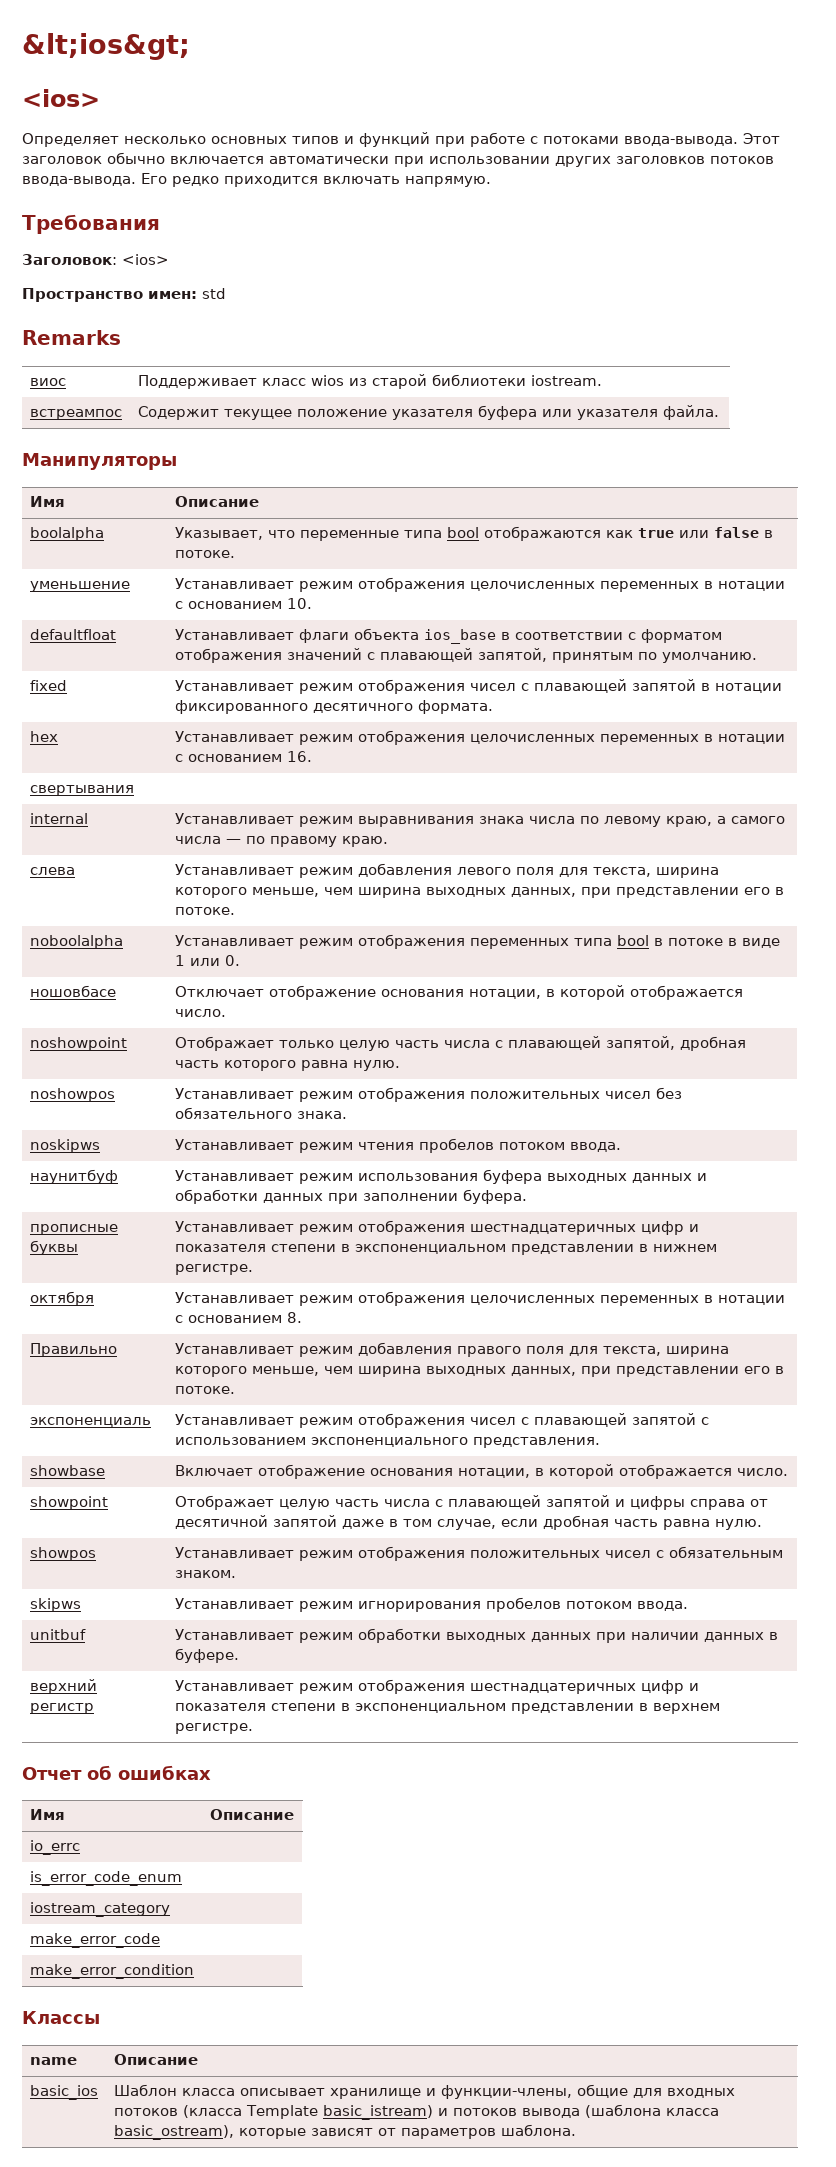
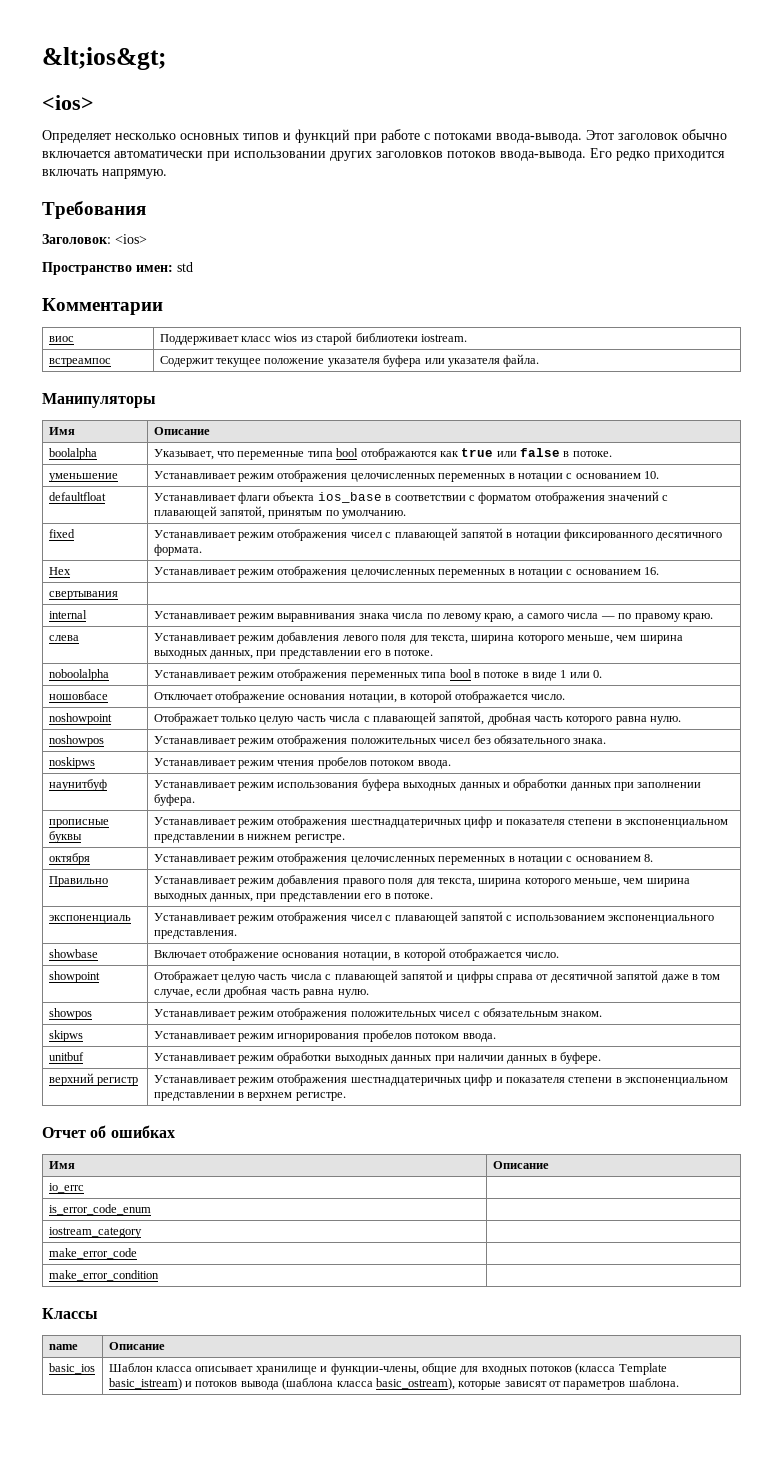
- Remarks
+ Комментарии
- hex | Устанавливает режим отображения целочисленных переменных в нотации с основанием 16.
+ Hex | Устанавливает режим отображения целочисленных переменных в нотации с основанием 16.

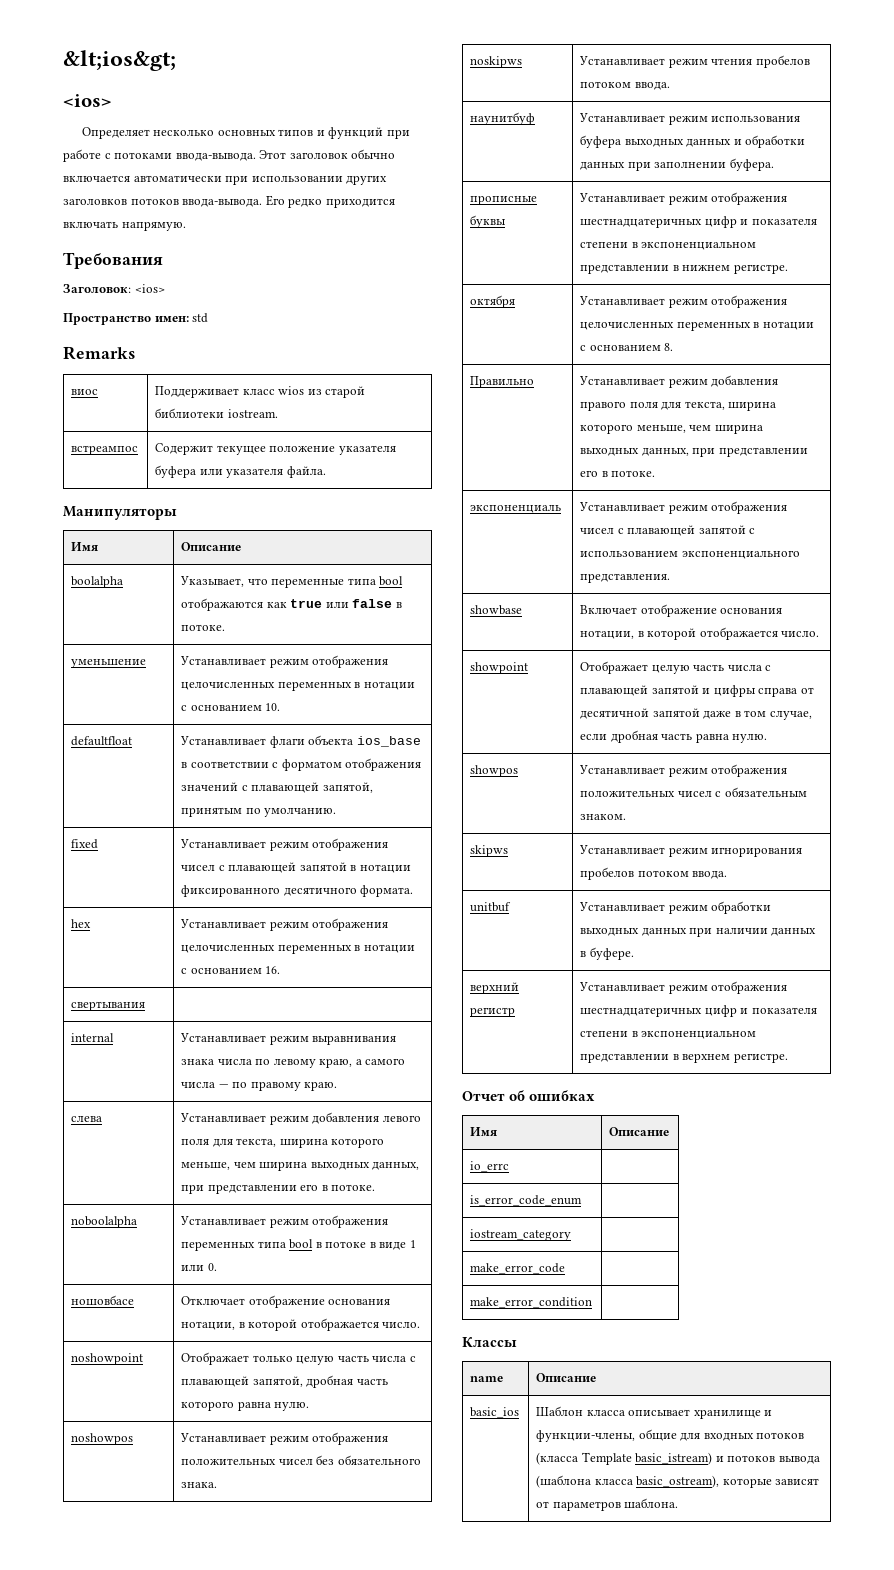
- Комментарии
+ Remarks
- Hex | Устанавливает режим отображения целочисленных переменных в нотации с основанием 16.
+ hex | Устанавливает режим отображения целочисленных переменных в нотации с основанием 16.

